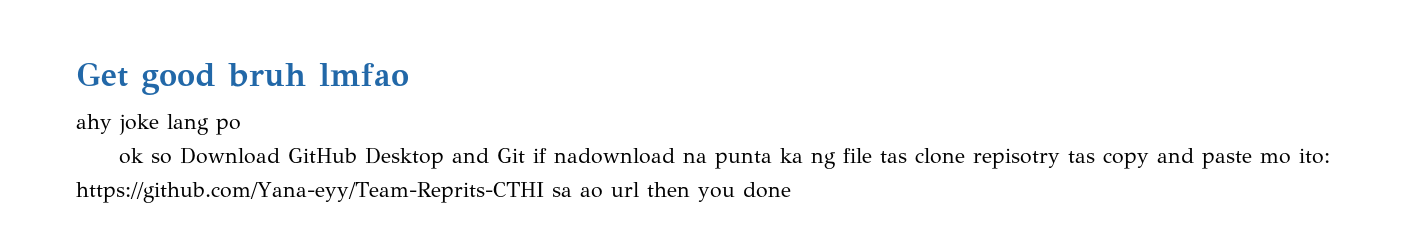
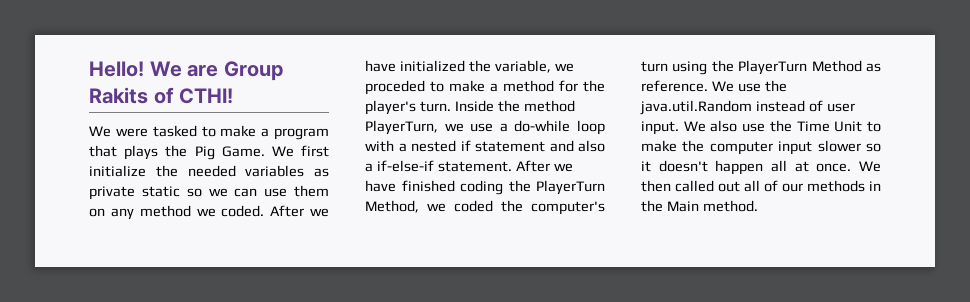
- Get good bruh lmfao
- ahy joke lang po
- ok so Download GitHub Desktop and Git if nadownload na punta ka ng file tas clone repisotry tas copy and paste mo ito: https://github.com/Yana-eyy/Team-Reprits-CTHI sa ao url then you done
+ Hello! We are Group Rakits of CTHI!
+ We were tasked to make a program that plays the Pig Game. We first initialize the needed variables as private static so we can use them on any method we coded. After we have initialized the variable, we proceded to make a method for the player's turn. Inside the method PlayerTurn, we use a do-while loop with a nested if statement and also a if-else-if statement. After we have finished coding the PlayerTurn Method, we coded the computer's turn using the PlayerTurn Method as reference. We use the java.util.Random instead of user input. We also use the Time Unit to make the computer input slower so it doesn't happen all at once. We then called out all of our methods in the Main method.

